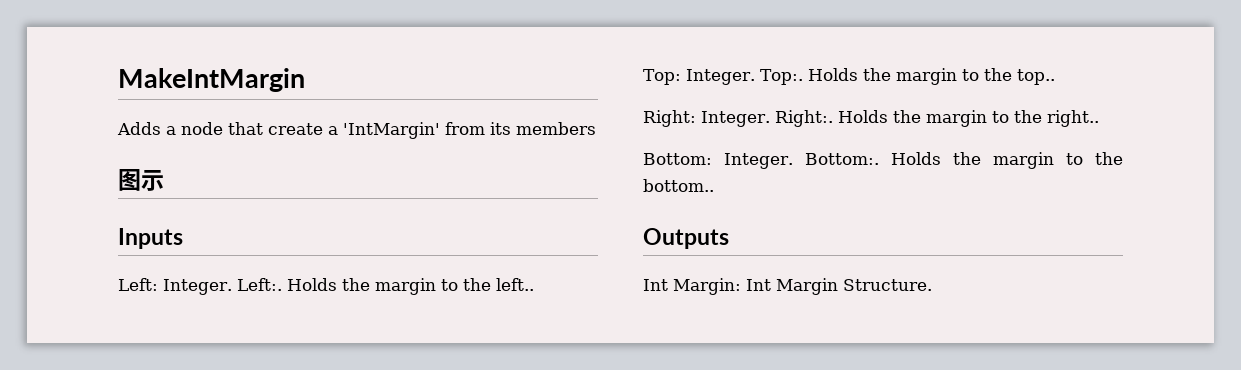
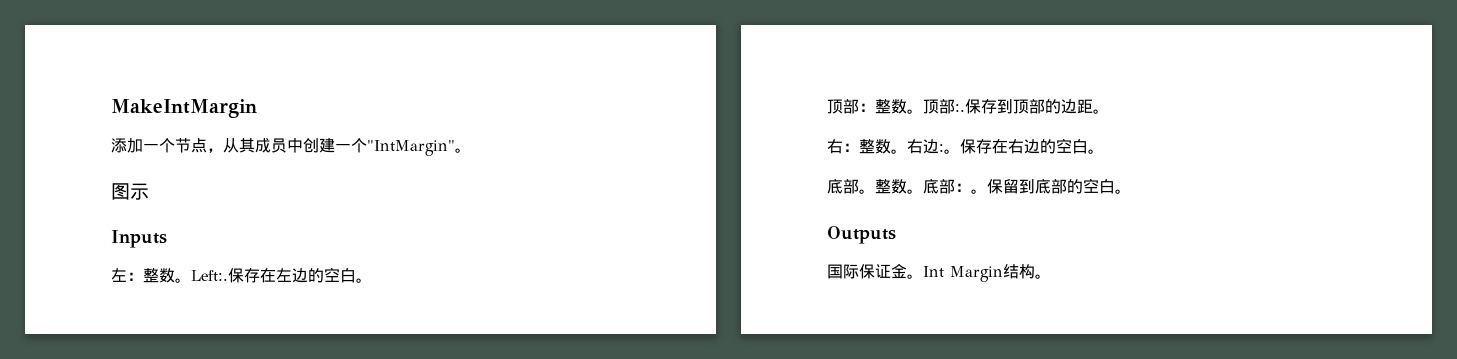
- Adds a node that create a 'IntMargin' from its members
+ 添加一个节点，从其成员中创建一个"IntMargin"。
  图示
  Inputs
- Left: Integer. Left:. Holds the margin to the left..
- Top: Integer. Top:. Holds the margin to the top..
- Right: Integer. Right:. Holds the margin to the right..
- Bottom: Integer. Bottom:. Holds the margin to the bottom..
+ 左：整数。Left:.保存在左边的空白。
+ 顶部：整数。顶部:.保存到顶部的边距。
+ 右：整数。右边:。保存在右边的空白。
+ 底部。整数。底部：。保留到底部的空白。
  Outputs
- Int Margin: Int Margin Structure.
+ 国际保证金。Int Margin结构。

